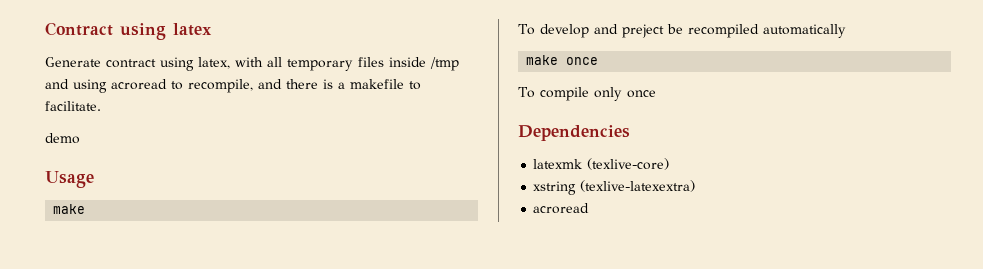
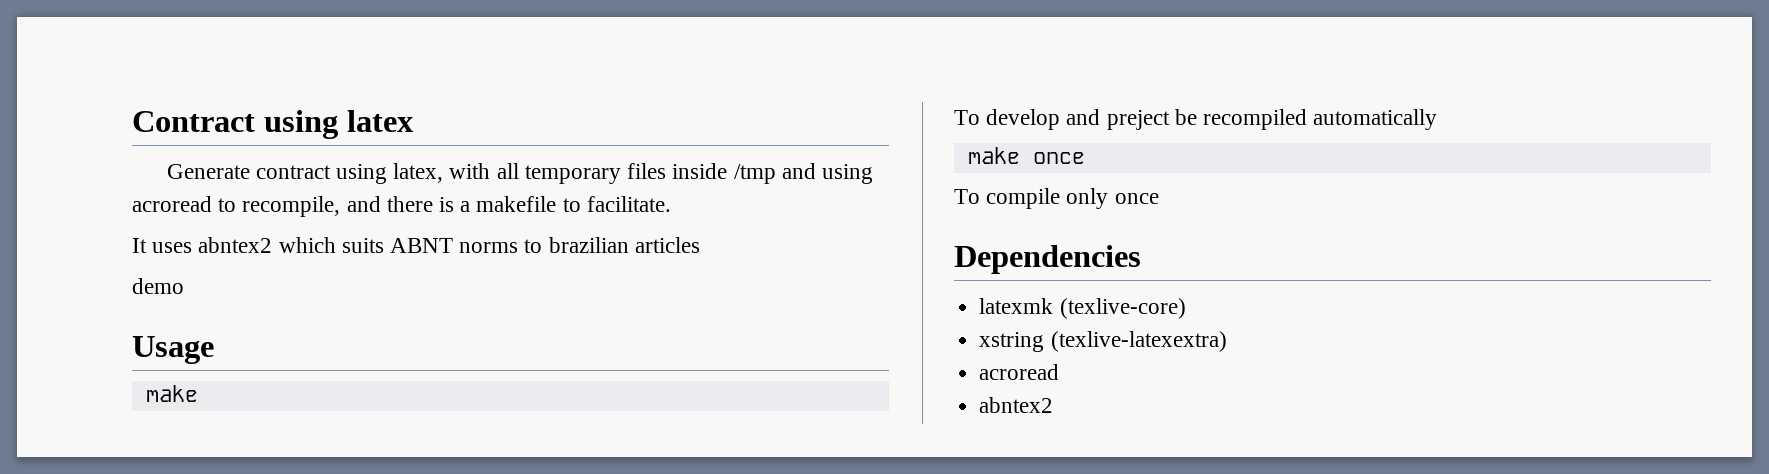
+ It uses abntex2 which suits ABNT norms to brazilian articles
  xstring (texlive-latexextra)
  acroread
+ abntex2

